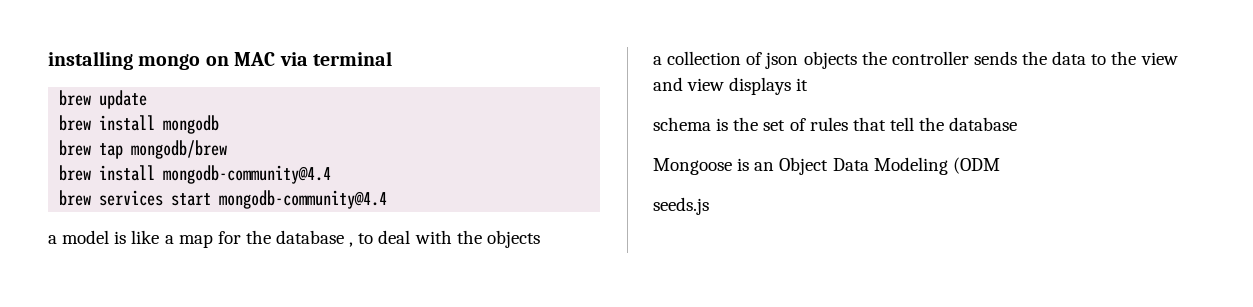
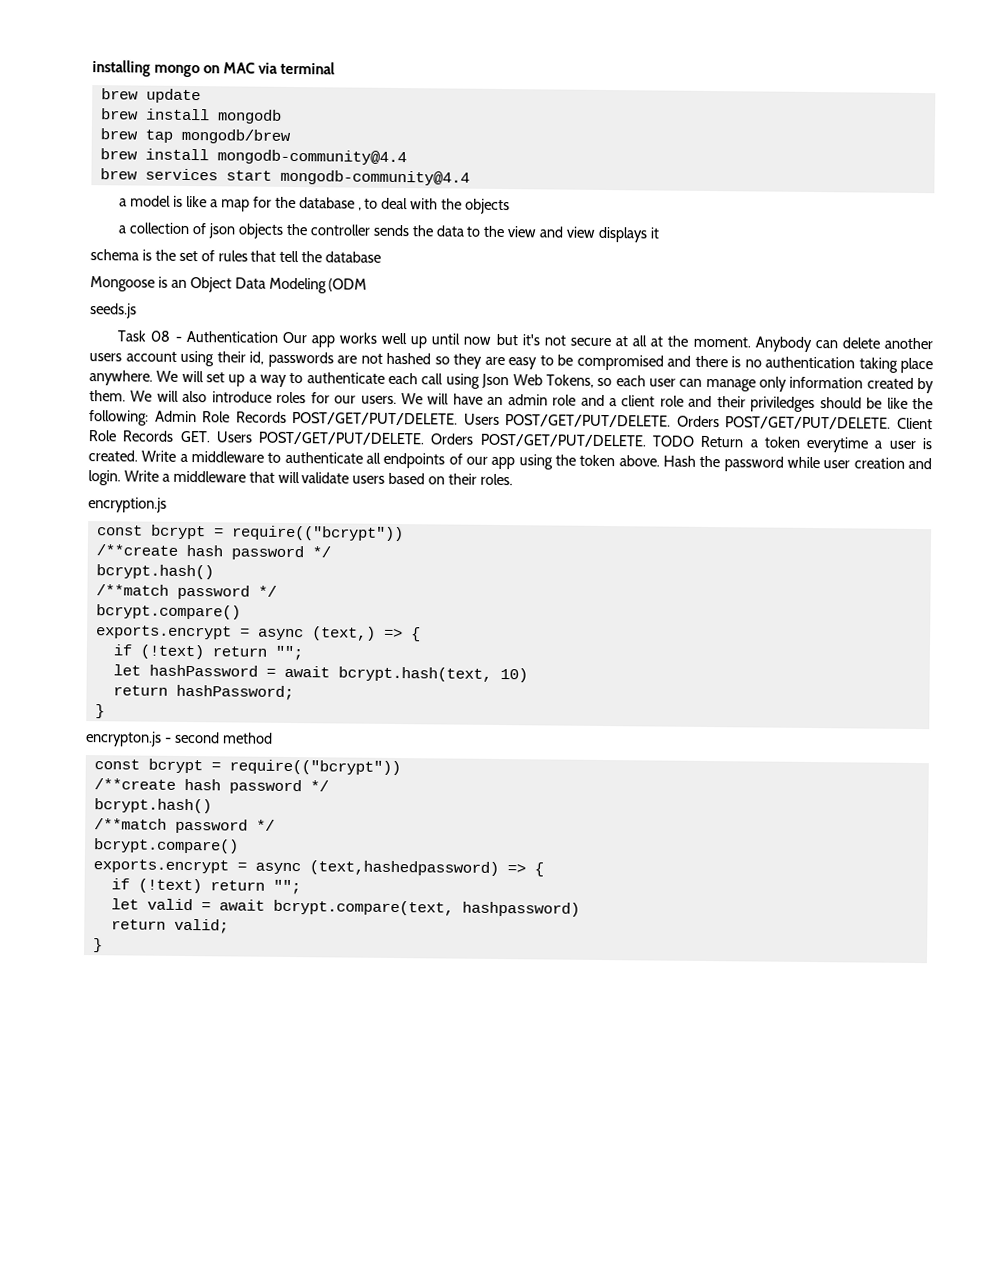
+ Task 08 - Authentication Our app works well up until now but it's not secure at all at the moment. Anybody can delete another users account using their id, passwords are not hashed so they are easy to be compromised and there is no authentication taking place anywhere. We will set up a way to authenticate each call using Json Web Tokens, so each user can manage only information created by them. We will also introduce roles for our users. We will have an admin role and a client role and their priviledges should be like the following: Admin Role Records POST/GET/PUT/DELETE. Users POST/GET/PUT/DELETE. Orders POST/GET/PUT/DELETE. Client Role Records GET. Users POST/GET/PUT/DELETE. Orders POST/GET/PUT/DELETE. TODO Return a token everytime a user is created. Write a middleware to authenticate all endpoints of our app using the token above. Hash the password while user creation and login. Write a middleware that will validate users based on their roles.
+ encryption.js
+ const bcrypt = require(("bcrypt"))
+ /**create hash password */
+ bcrypt.hash()
+ /**match password */
+ bcrypt.compare()
+ exports.encrypt = async (text,) => {
+ if (!text) return "";
+ let hashPassword = await bcrypt.hash(text, 10)
+ return hashPassword;
+ }
+ encrypton.js - second method
+ const bcrypt = require(("bcrypt"))
+ /**create hash password */
+ bcrypt.hash()
+ /**match password */
+ bcrypt.compare()
+ exports.encrypt = async (text,hashedpassword) => {
+ if (!text) return "";
+ let valid = await bcrypt.compare(text, hashpassword)
+ return valid;
+ }

